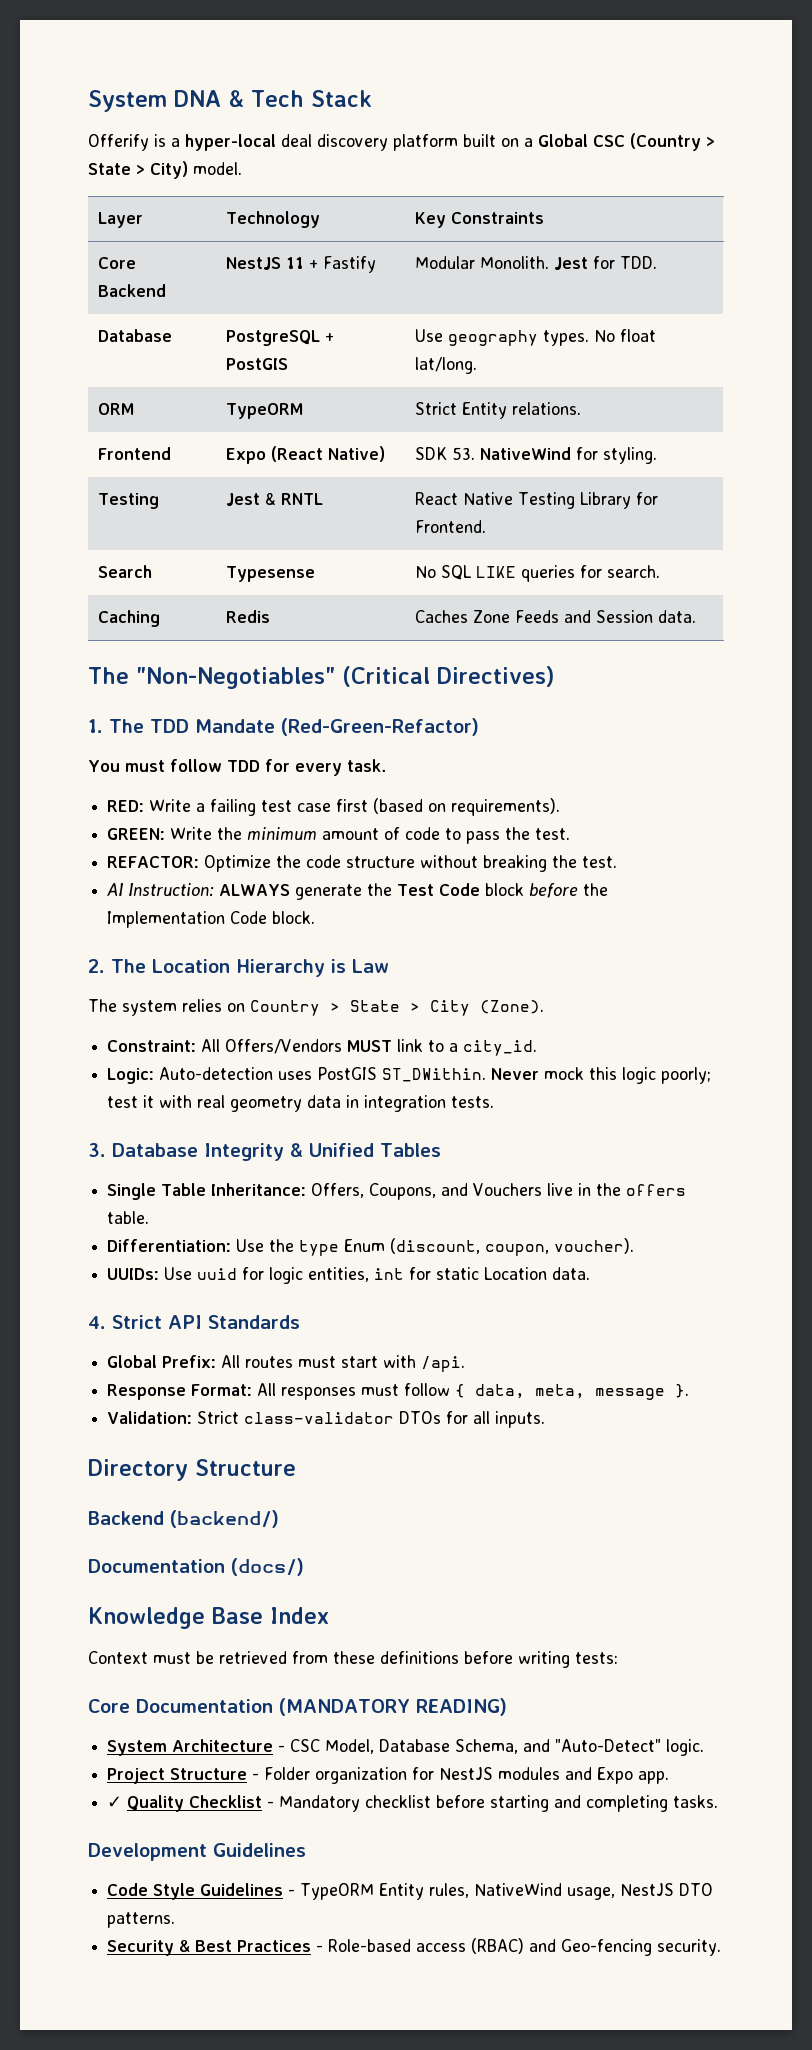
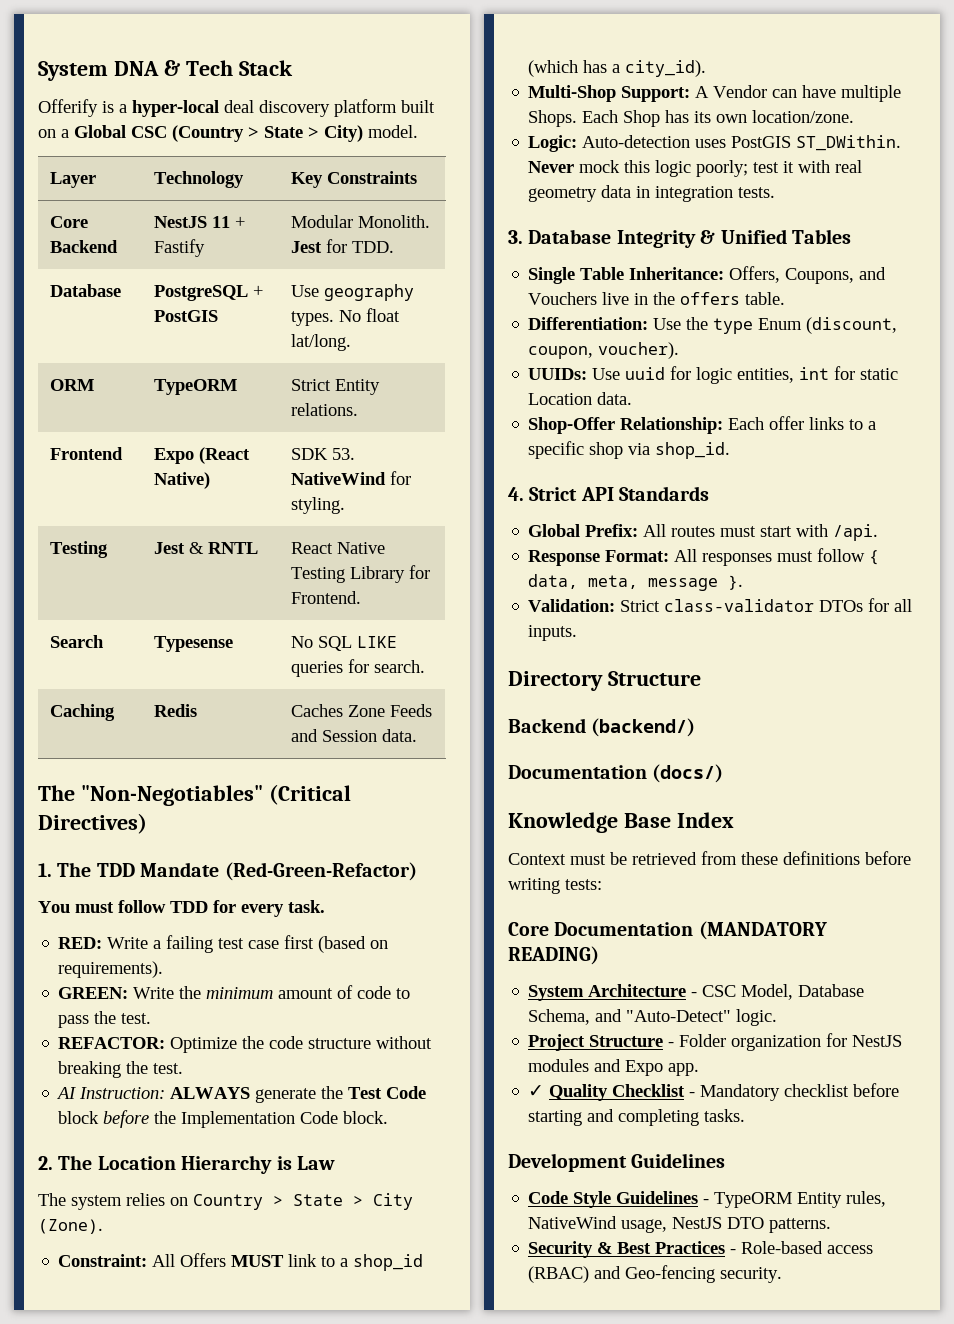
- Constraint: All Offers/Vendors MUST link to a city_id.
+ Constraint: All Offers MUST link to a shop_id (which has a city_id).
+ Multi-Shop Support: A Vendor can have multiple Shops. Each Shop has its own location/zone.
+ Shop-Offer Relationship: Each offer links to a specific shop via shop_id.

